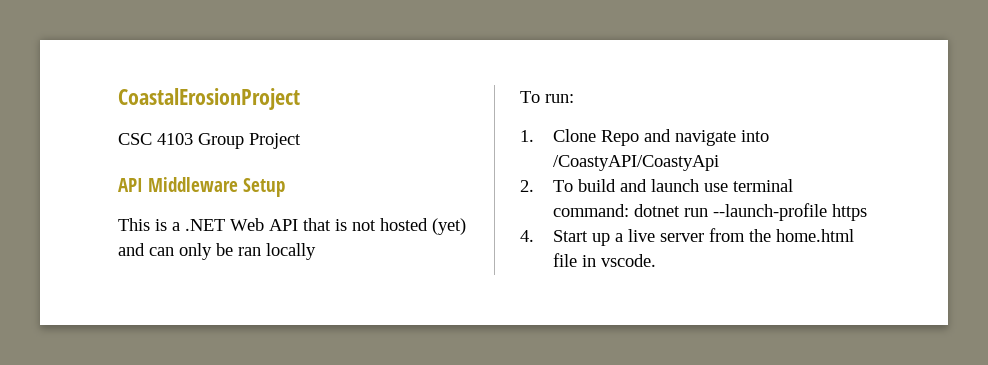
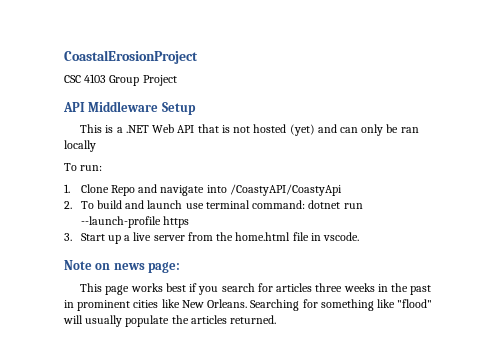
- 4. Start up a live server from the home.html file in vscode.
+ 3. Start up a live server from the home.html file in vscode.
+ Note on news page:
+ This page works best if you search for articles three weeks in the past in prominent cities like New Orleans. Searching for something like "flood" will usually populate the articles returned.

